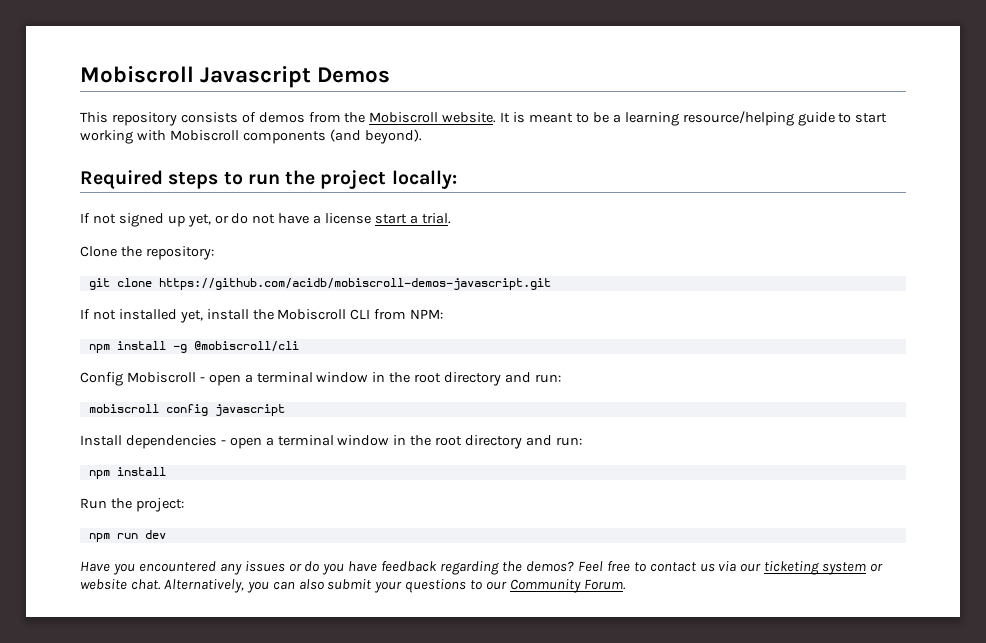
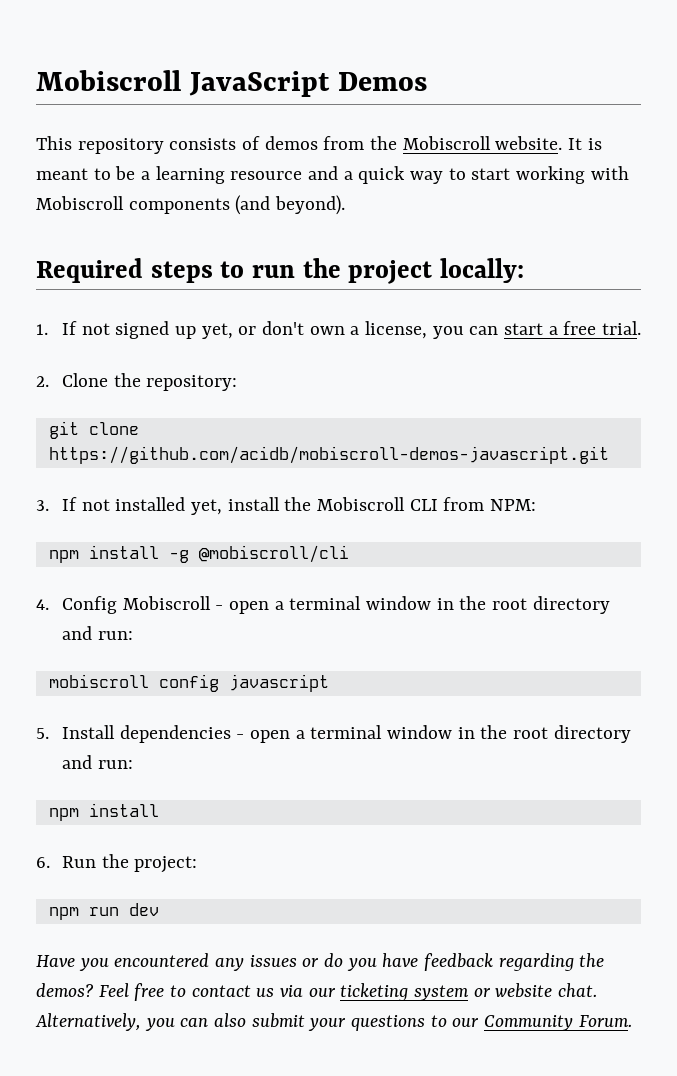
- Mobiscroll Javascript Demos
+ Mobiscroll JavaScript Demos
- It is meant to be a learning resource/helping guide to start working with Mobiscroll components (and beyond).
+ It is meant to be a learning resource and a quick way to start working with Mobiscroll components (and beyond).
- If not signed up yet, or do not have a license start a trial.
+ 1. If not signed up yet, or don't own a license, you can start a free trial.
- Clone the repository:
+ 2. Clone the repository:
- If not installed yet, install the Mobiscroll CLI from NPM:
+ 3. If not installed yet, install the Mobiscroll CLI from NPM:
- Config Mobiscroll - open a terminal window in the root directory and run:
+ 4. Config Mobiscroll - open a terminal window in the root directory and run:
- Install dependencies - open a terminal window in the root directory and run:
+ 5. Install dependencies - open a terminal window in the root directory and run:
- Run the project:
+ 6. Run the project:

